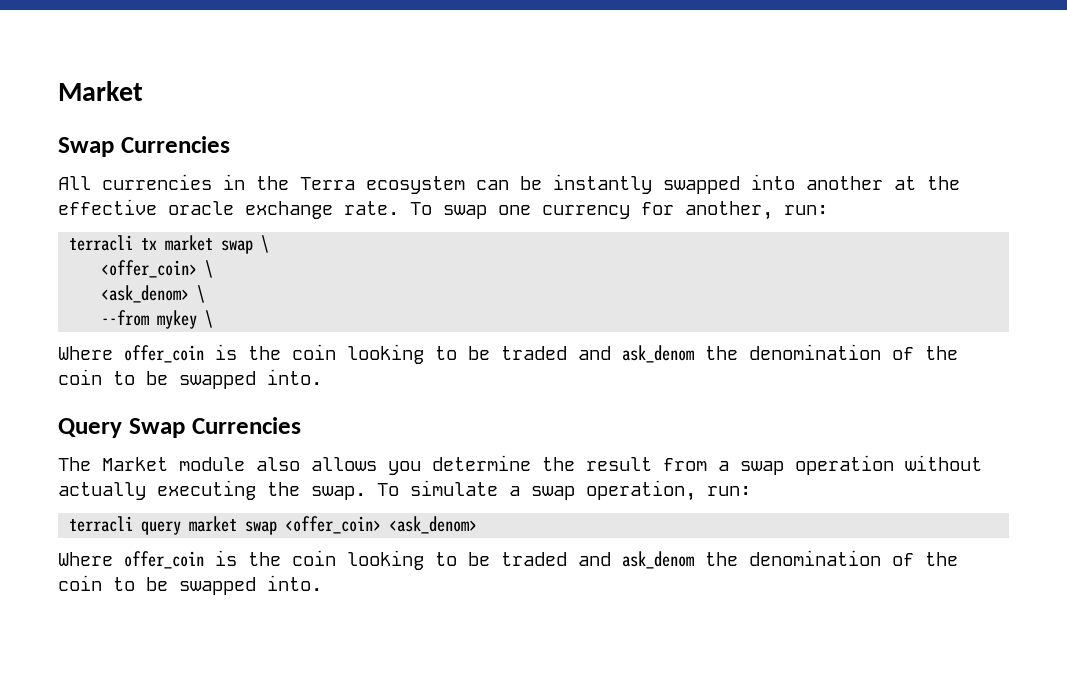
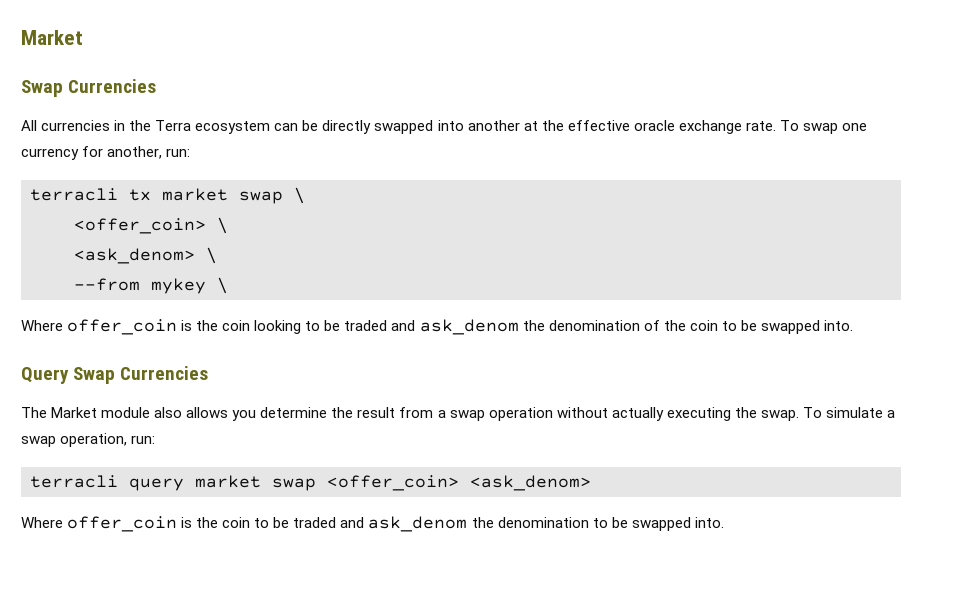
- All currencies in the Terra ecosystem can be instantly swapped into another at the effective oracle exchange rate.
+ All currencies in the Terra ecosystem can be directly swapped into another at the effective oracle exchange rate.
  terracli query market swap <offer_coin> <ask_denom>
- Where offer_coin is the coin looking to be traded and ask_denom the denomination of the coin to be swapped into.
+ Where offer_coin is the coin to be traded and ask_denom the denomination to be swapped into.

